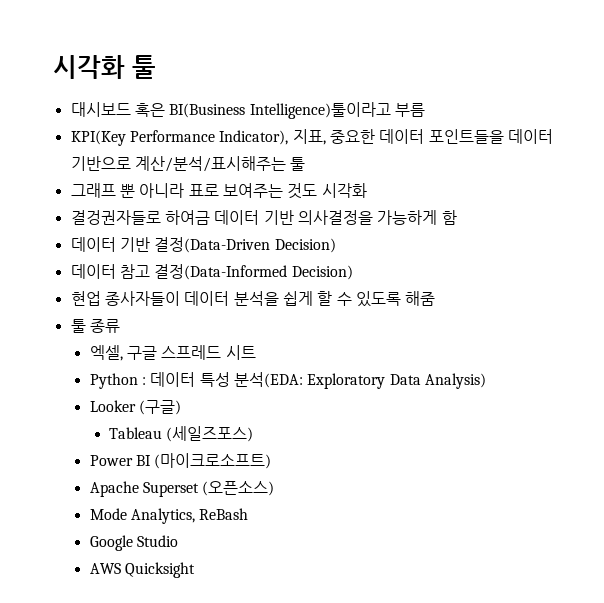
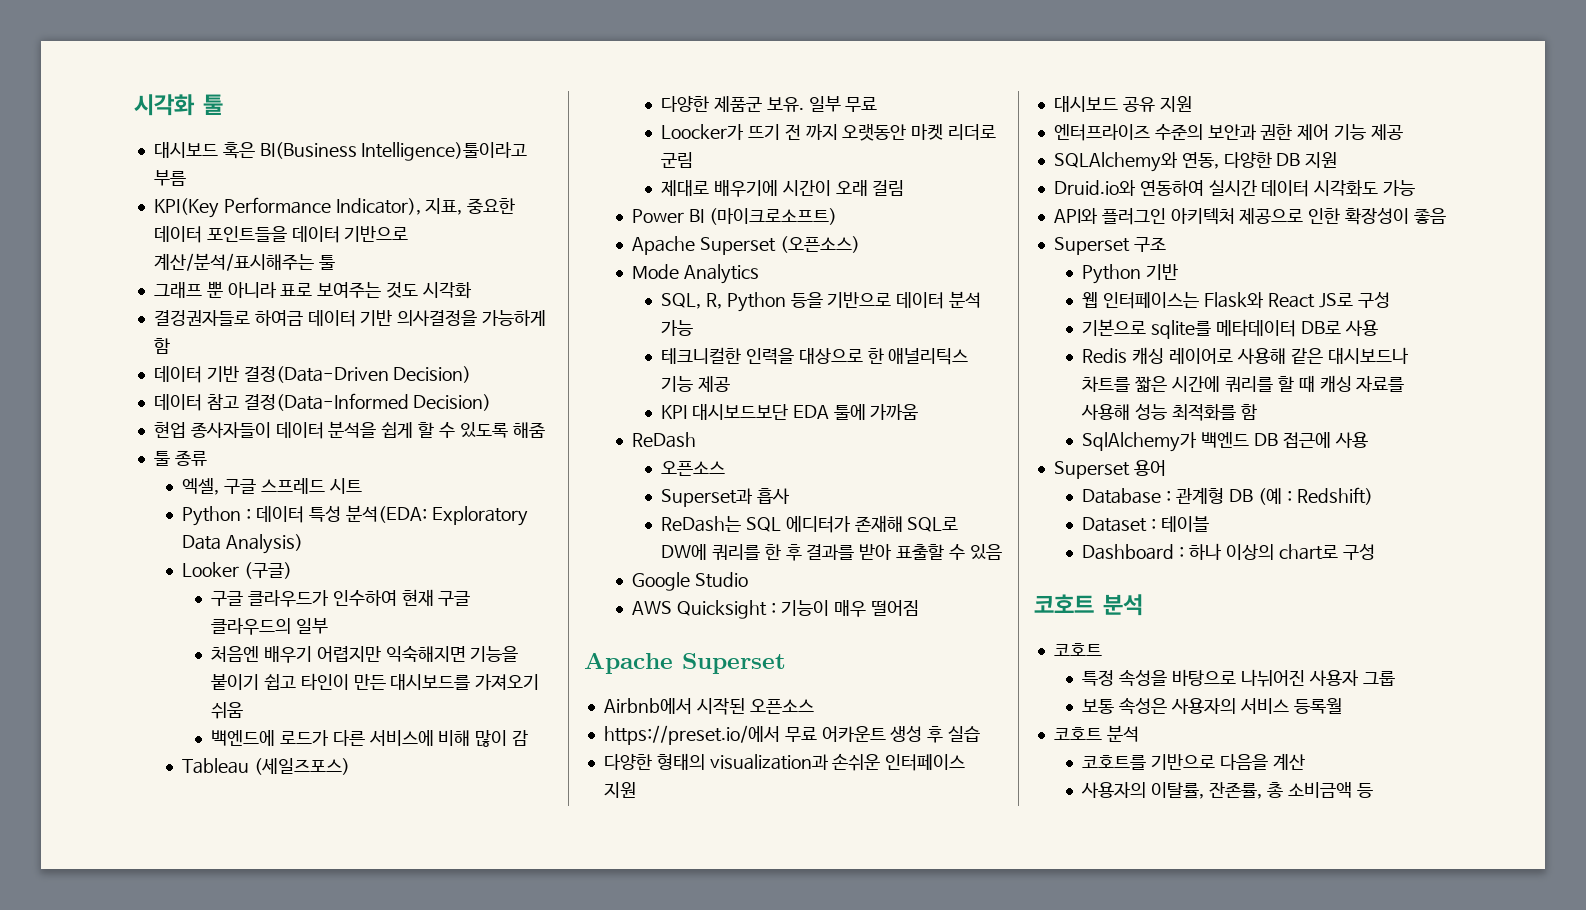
+ 구글 클라우드가 인수하여 현재 구글 클라우드의 일부
+ 처음엔 배우기 어렵지만 익숙해지면 기능을 붙이기 쉽고 타인이 만든 대시보드를 가져오기 쉬움
+ 백엔드에 로드가 다른 서비스에 비해 많이 감
  Tableau (세일즈포스)
+ 다양한 제품군 보유. 일부 무료
+ Loocker가 뜨기 전 까지 오랫동안 마켓 리더로 군림
+ 제대로 배우기에 시간이 오래 걸림
- Mode Analytics, ReBash
+ Mode Analytics
+ SQL, R, Python 등을 기반으로 데이터 분석 가능
+ 테크니컬한 인력을 대상으로 한 애널리틱스 기능 제공
+ KPI 대시보드보단 EDA 툴에 가까움
+ ReDash
+ 오픈소스
+ Superset과 흡사
+ ReDash는 SQL 에디터가 존재해 SQL로 DW에 쿼리를 한 후 결과를 받아 표출할 수 있음
  Google Studio
- AWS Quicksight
+ AWS Quicksight : 기능이 매우 떨어짐
+ Apache Superset
+ Airbnb에서 시작된 오픈소스
+ https://preset.io/에서 무료 어카운트 생성 후 실습
+ 다양한 형태의 visualization과 손쉬운 인터페이스 지원
+ 대시보드 공유 지원
+ 엔터프라이즈 수준의 보안과 권한 제어 기능 제공
+ SQLAlchemy와 연동, 다양한 DB 지원
+ Druid.io와 연동하여 실시간 데이터 시각화도 가능
+ API와 플러그인 아키텍처 제공으로 인한 확장성이 좋음
+ Superset 구조
+ Python 기반
+ 웹 인터페이스는 Flask와 React JS로 구성
+ 기본으로 sqlite를 메타데이터 DB로 사용
+ Redis 캐싱 레이어로 사용해 같은 대시보드나 차트를 짧은 시간에 쿼리를 할 때 캐싱 자료를 사용해 성능 최적화를 함
+ SqlAlchemy가 백엔드 DB 접근에 사용
+ Superset 용어
+ Database : 관계형 DB (예 : Redshift)
+ Dataset : 테이블
+ Dashboard : 하나 이상의 chart로 구성
+ 코호트 분석
+ 코호트
+ 특정 속성을 바탕으로 나뉘어진 사용자 그룹
+ 보통 속성은 사용자의 서비스 등록월
+ 코호트 분석
+ 코호트를 기반으로 다음을 계산
+ 사용자의 이탈률, 잔존률, 총 소비금액 등

